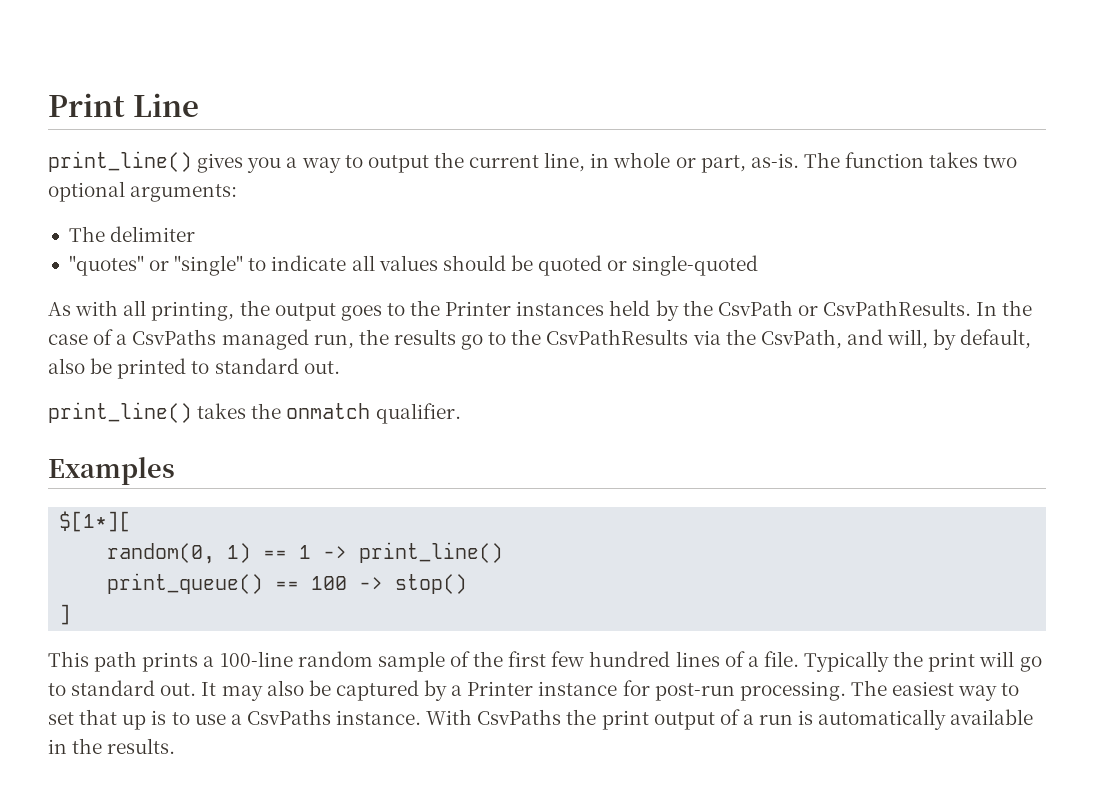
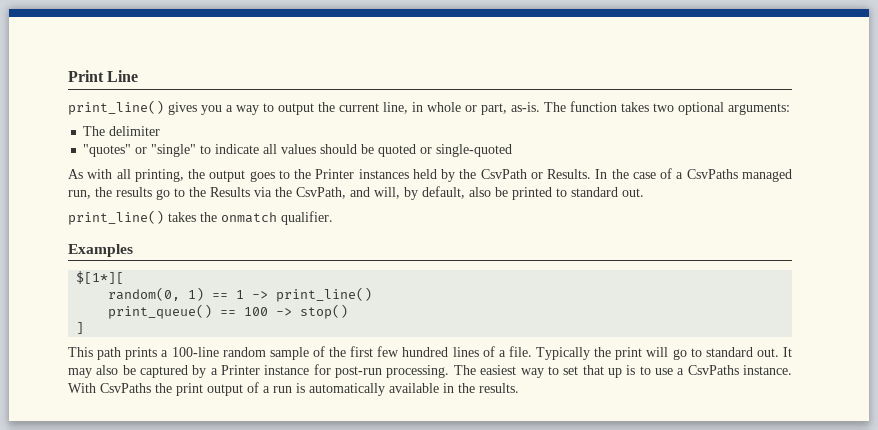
- As with all printing, the output goes to the Printer instances held by the CsvPath or CsvPathResults.
+ As with all printing, the output goes to the Printer instances held by the CsvPath or Results.
- In the case of a CsvPaths managed run, the results go to the CsvPathResults via the CsvPath, and will, by default, also be printed to standard out.
+ In the case of a CsvPaths managed run, the results go to the Results via the CsvPath, and will, by default, also be printed to standard out.

